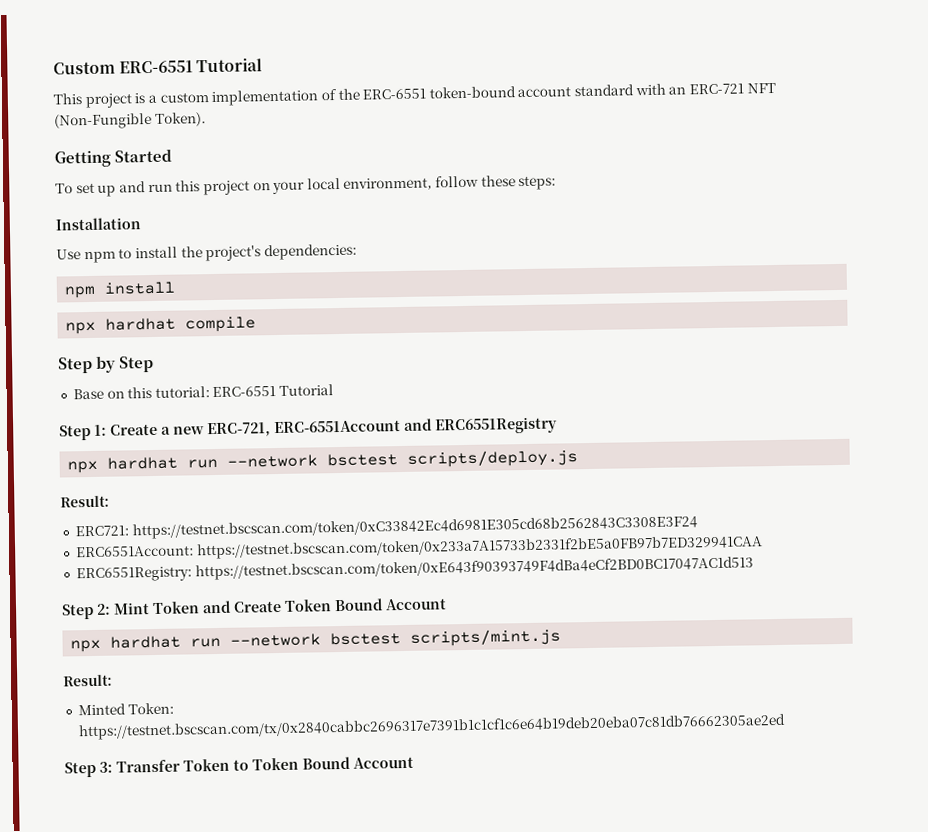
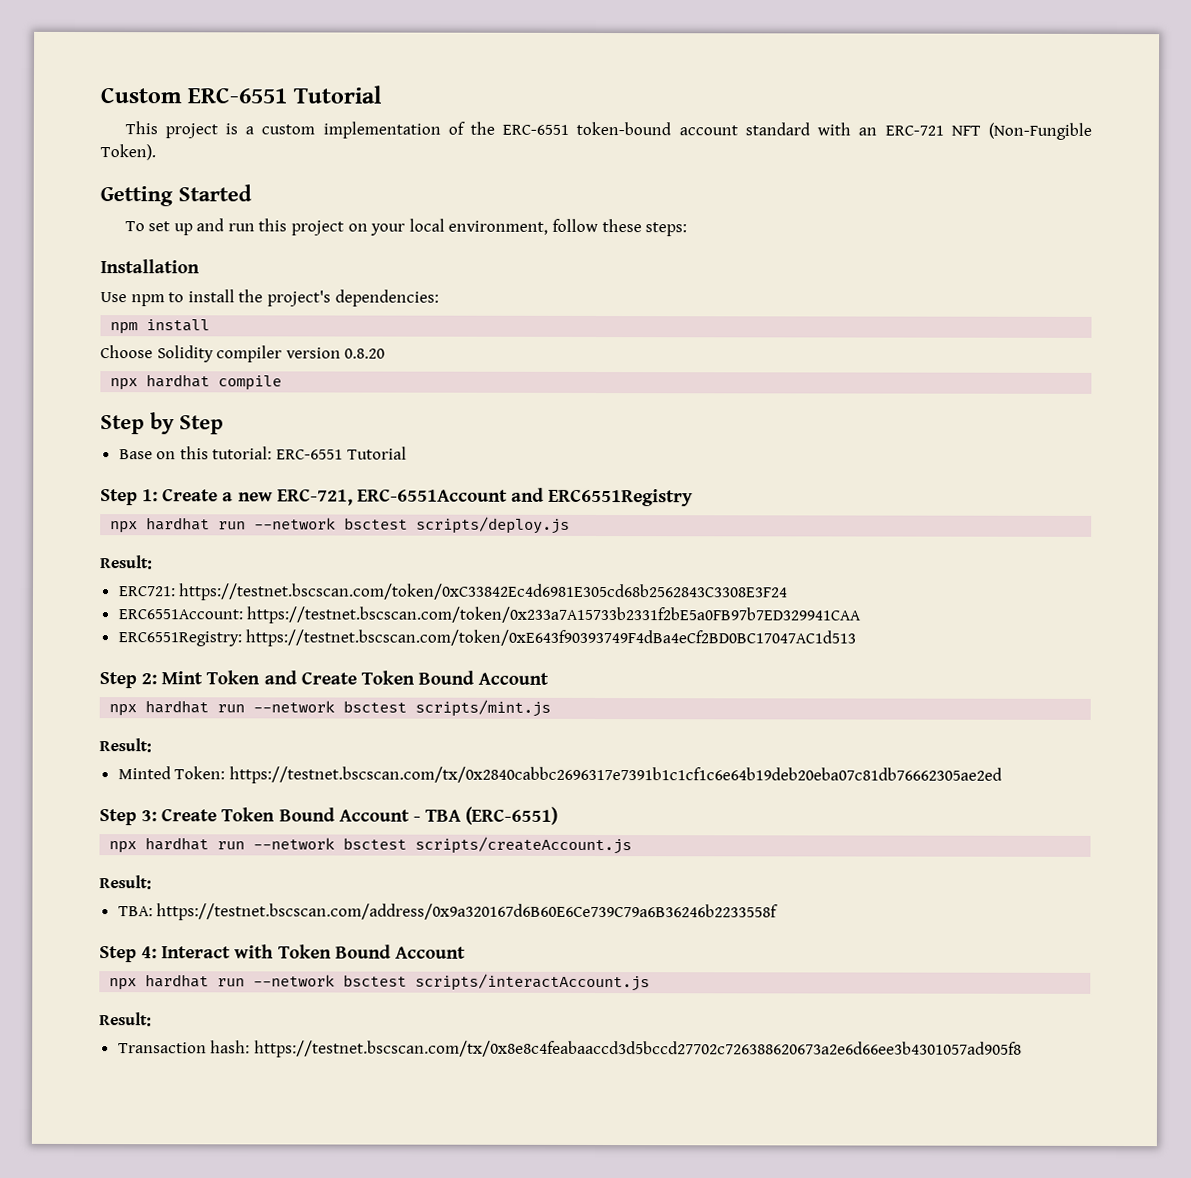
+ Choose Solidity compiler version 0.8.20
- Step 3: Transfer Token to Token Bound Account
+ Step 3: Create Token Bound Account - TBA (ERC-6551)
+ npx hardhat run --network bsctest scripts/createAccount.js
+ Result:
+ TBA: https://testnet.bscscan.com/address/0x9a320167d6B60E6Ce739C79a6B36246b2233558f
+ Step 4: Interact with Token Bound Account
+ npx hardhat run --network bsctest scripts/interactAccount.js
+ Result:
+ Transaction hash: https://testnet.bscscan.com/tx/0x8e8c4feabaaccd3d5bccd27702c726388620673a2e6d66ee3b4301057ad905f8

